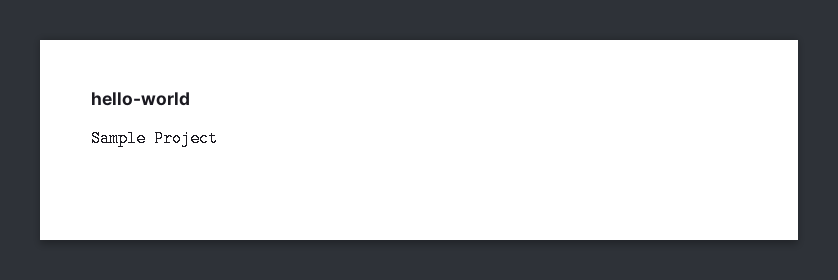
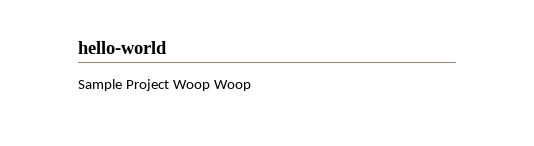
- Sample Project
+ Sample Project Woop Woop

